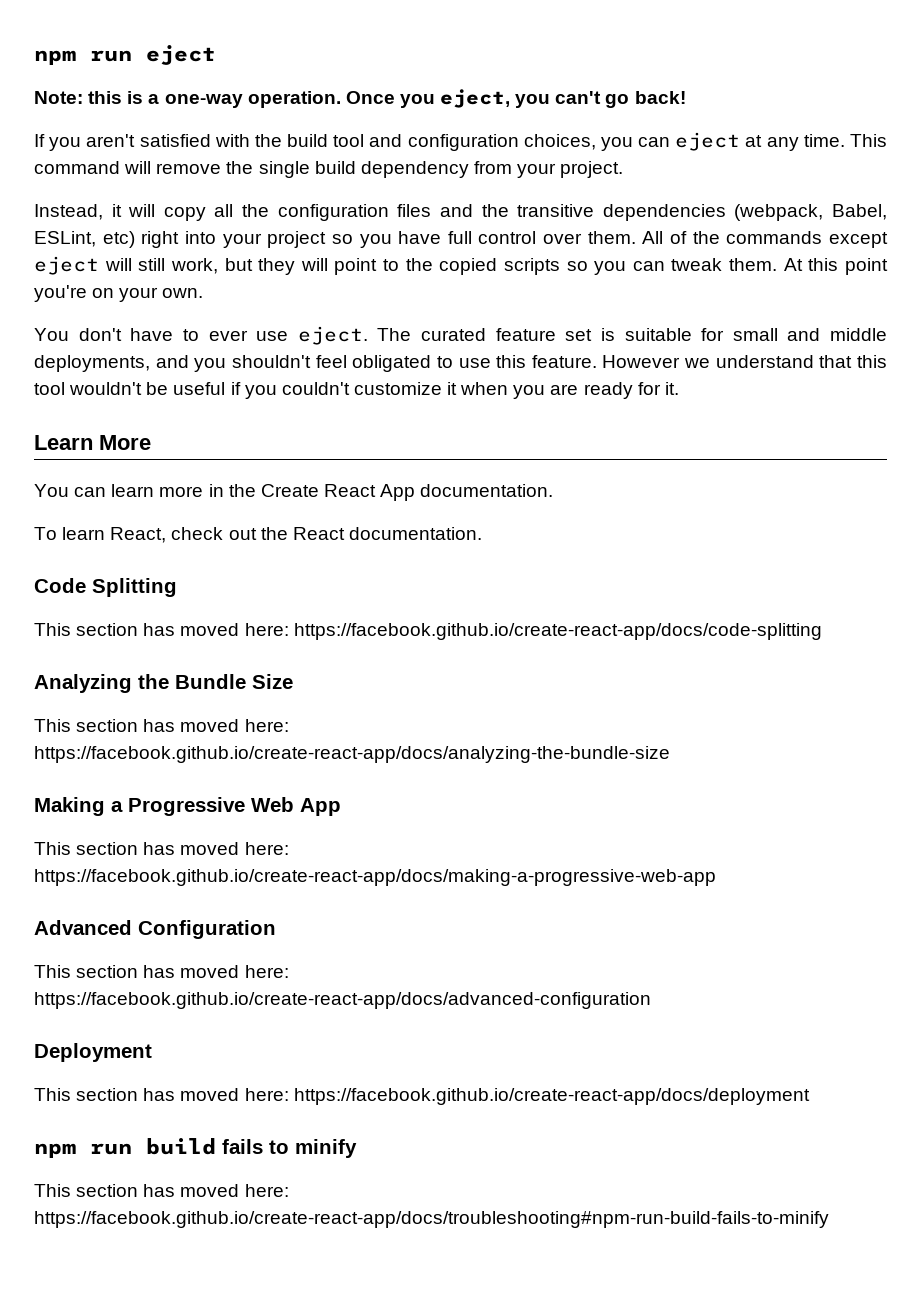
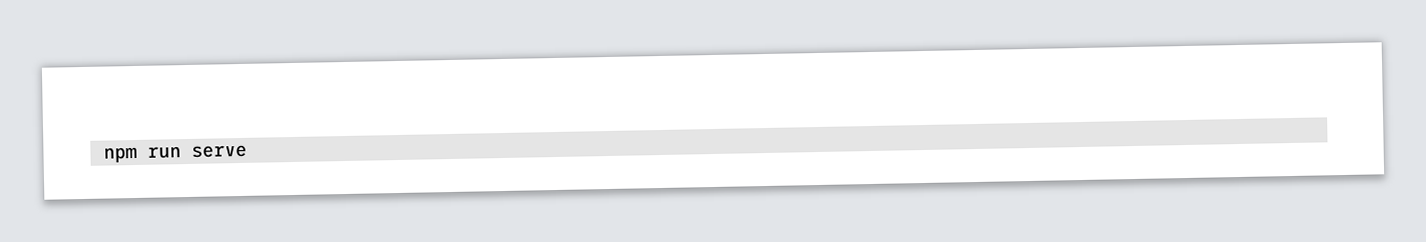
- npm run eject
- Note: this is a one-way operation. Once you eject, you can't go back!
- If you aren't satisfied with the build tool and configuration choices, you can eject at any time. This command will remove the single build dependency from your project.
- Instead, it will copy all the configuration files and the transitive dependencies (webpack, Babel, ESLint, etc) right into your project so you have full control over them. All of the commands except eject will still work, but they will point to the copied scripts so you can tweak them. At this point you're on your own.
- You don't have to ever use eject. The curated feature set is suitable for small and middle deployments, and you shouldn't feel obligated to use this feature. However we understand that this tool wouldn't be useful if you couldn't customize it when you are ready for it.
- Learn More
- You can learn more in the Create React App documentation.
- To learn React, check out the React documentation.
- Code Splitting
- This section has moved here: https://facebook.github.io/create-react-app/docs/code-splitting
- Analyzing the Bundle Size
- This section has moved here: https://facebook.github.io/create-react-app/docs/analyzing-the-bundle-size
- Making a Progressive Web App
- This section has moved here: https://facebook.github.io/create-react-app/docs/making-a-progressive-web-app
- Advanced Configuration
- This section has moved here: https://facebook.github.io/create-react-app/docs/advanced-configuration
- Deployment
- This section has moved here: https://facebook.github.io/create-react-app/docs/deployment
- npm run build fails to minify
- This section has moved here: https://facebook.github.io/create-react-app/docs/troubleshooting#npm-run-build-fails-to-minify
+ npm run serve

